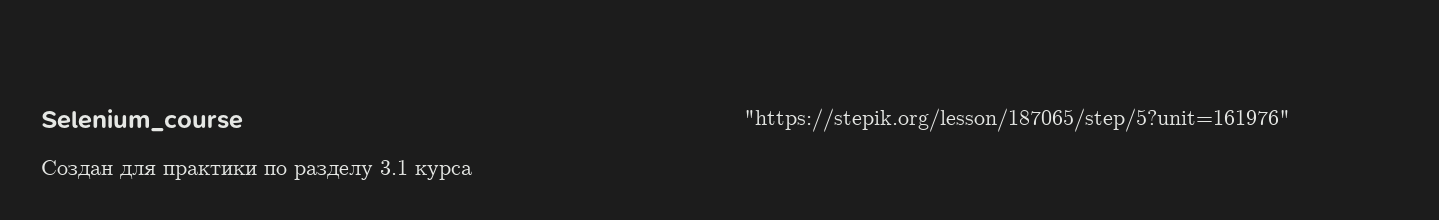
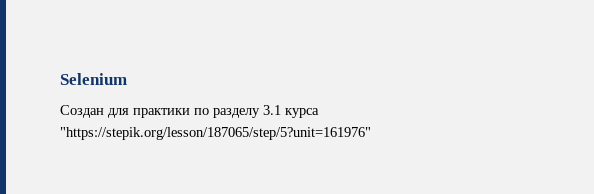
- Selenium_course
+ Selenium

